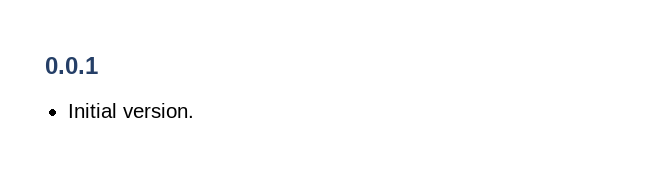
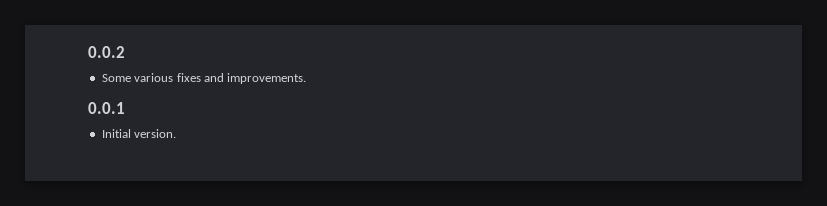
+ 0.0.2
+ Some various fixes and improvements.

